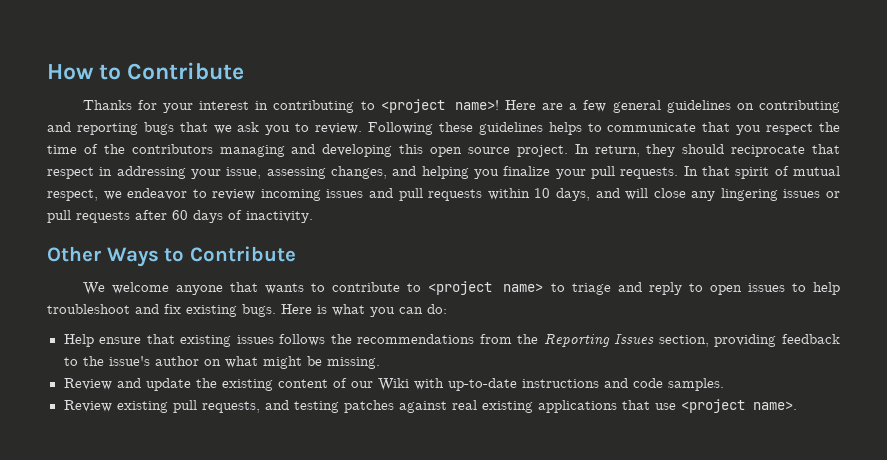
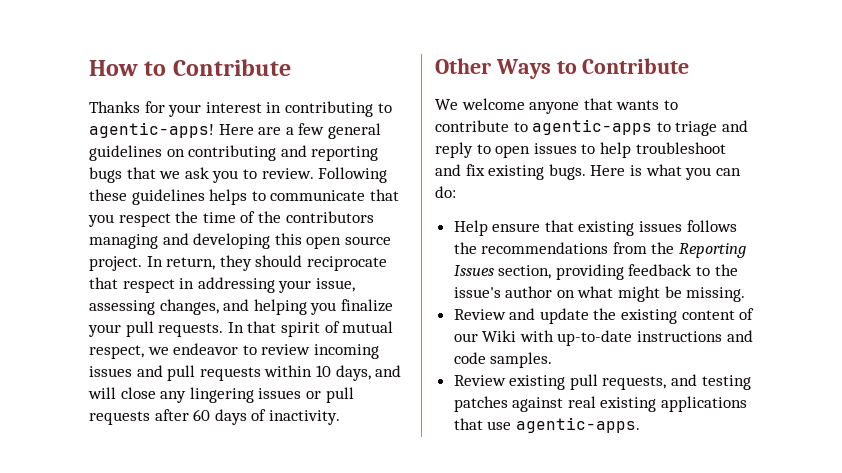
- Thanks for your interest in contributing to <project name>!
+ Thanks for your interest in contributing to agentic-apps!
- We welcome anyone that wants to contribute to <project name> to triage and reply to open issues to help troubleshoot and fix existing bugs.
+ We welcome anyone that wants to contribute to agentic-apps to triage and reply to open issues to help troubleshoot and fix existing bugs.
- Review existing pull requests, and testing patches against real existing applications that use <project name>.
+ Review existing pull requests, and testing patches against real existing applications that use agentic-apps.

